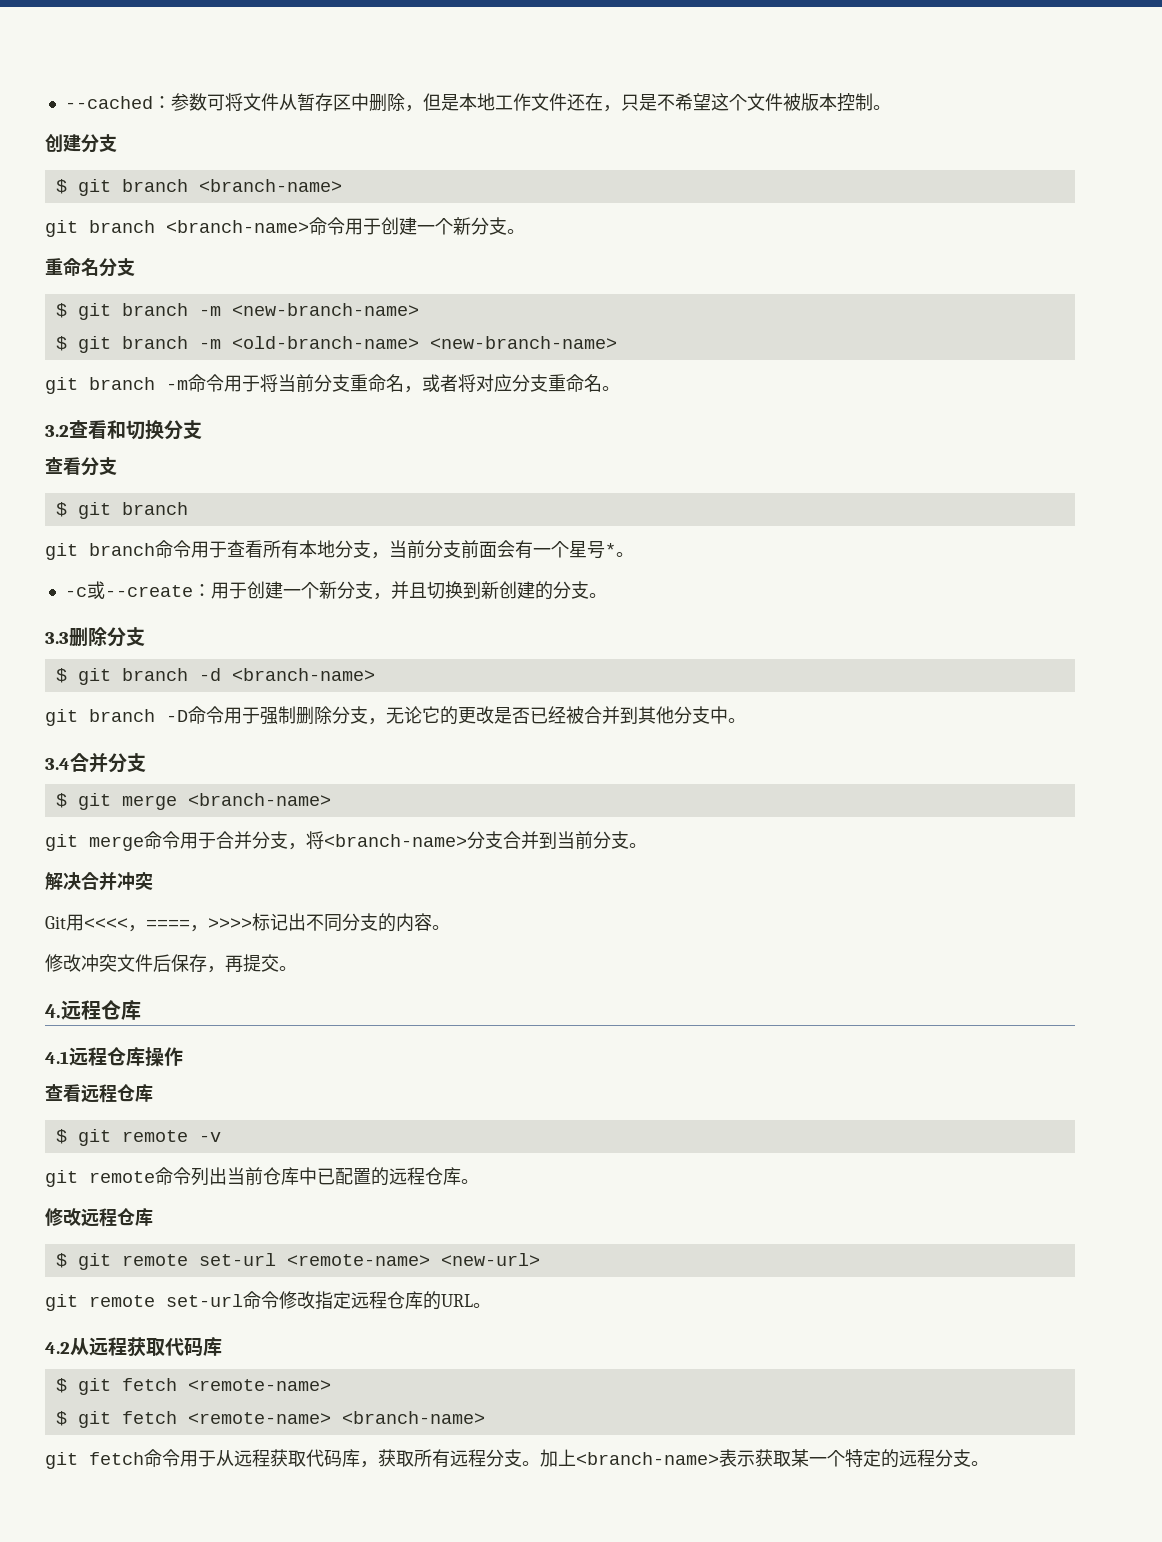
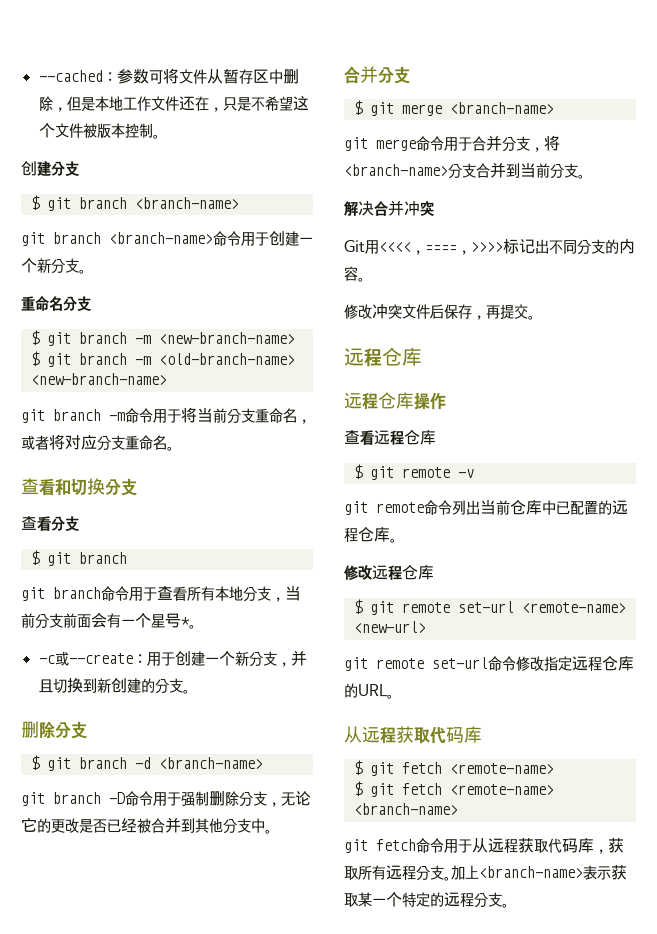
- 3.2查看和切换分支
+ 查看和切换分支
  -c或--create：用于创建一个新分支，并且切换到新创建的分支。
- 3.3删除分支
+ 删除分支
  git branch -D命令用于强制删除分支，无论它的更改是否已经被合并到其他分支中。
- 3.4合并分支
+ 合并分支
  修改冲突文件后保存，再提交。
- 4.远程仓库
- 4.1远程仓库操作
+ 远程仓库
+ 远程仓库操作
  git remote set-url命令修改指定远程仓库的URL。
- 4.2从远程获取代码库
+ 从远程获取代码库

